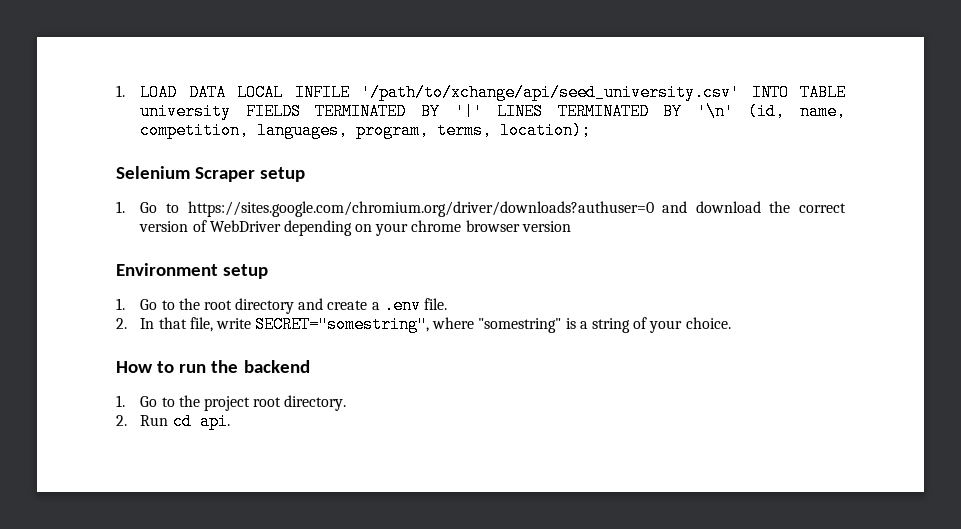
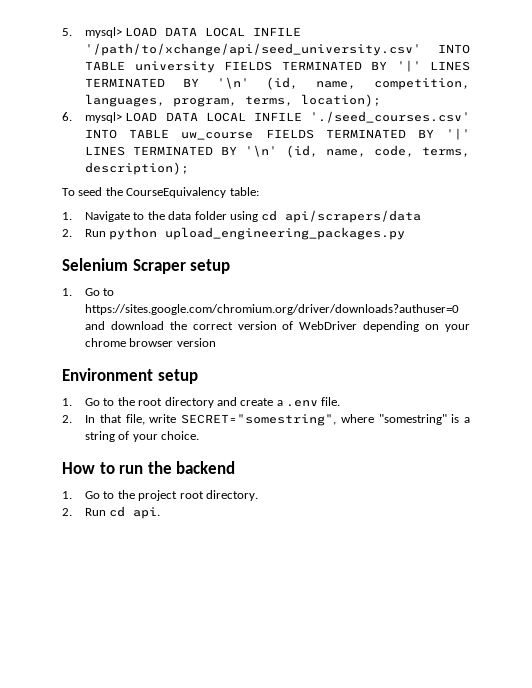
- 1. LOAD DATA LOCAL INFILE '/path/to/xchange/api/seed_university.csv' INTO TABLE university FIELDS TERMINATED BY '|' LINES TERMINATED BY '\n' (id, name, competition, languages, program, terms, location);
+ 5. mysql> LOAD DATA LOCAL INFILE '/path/to/xchange/api/seed_university.csv' INTO TABLE university FIELDS TERMINATED BY '|' LINES TERMINATED BY '\n' (id, name, competition, languages, program, terms, location);
+ 6. mysql> LOAD DATA LOCAL INFILE './seed_courses.csv' INTO TABLE uw_course FIELDS TERMINATED BY '|' LINES TERMINATED BY '\n' (id, name, code, terms, description);
+ To seed the CourseEquivalency table:
+ 1. Navigate to the data folder using cd api/scrapers/data
+ 2. Run python upload_engineering_packages.py

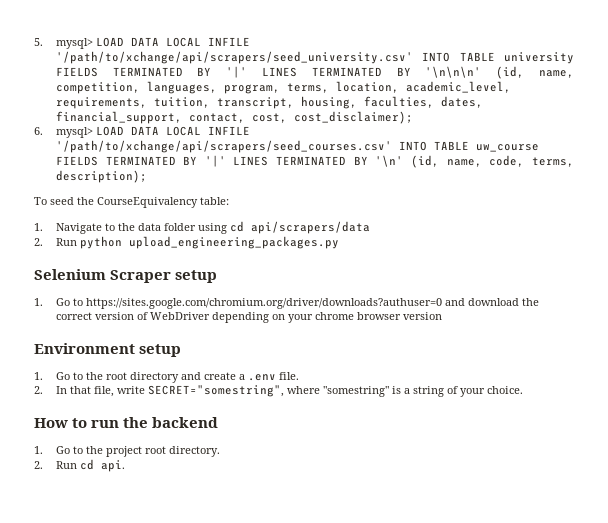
- 5. mysql> LOAD DATA LOCAL INFILE '/path/to/xchange/api/seed_university.csv' INTO TABLE university FIELDS TERMINATED BY '|' LINES TERMINATED BY '\n' (id, name, competition, languages, program, terms, location);
+ 5. mysql> LOAD DATA LOCAL INFILE '/path/to/xchange/api/scrapers/seed_university.csv' INTO TABLE university FIELDS TERMINATED BY '|' LINES TERMINATED BY '\n\n\n' (id, name, competition, languages, program, terms, location, academic_level, requirements, tuition, transcript, housing, faculties, dates, financial_support, contact, cost, cost_disclaimer);
- 6. mysql> LOAD DATA LOCAL INFILE './seed_courses.csv' INTO TABLE uw_course FIELDS TERMINATED BY '|' LINES TERMINATED BY '\n' (id, name, code, terms, description);
+ 6. mysql> LOAD DATA LOCAL INFILE '/path/to/xchange/api/scrapers/seed_courses.csv' INTO TABLE uw_course FIELDS TERMINATED BY '|' LINES TERMINATED BY '\n' (id, name, code, terms, description);

